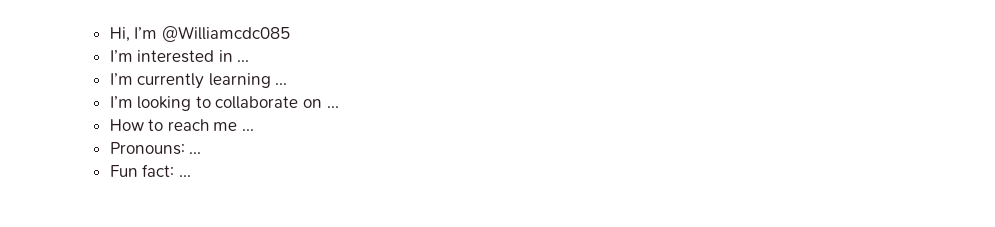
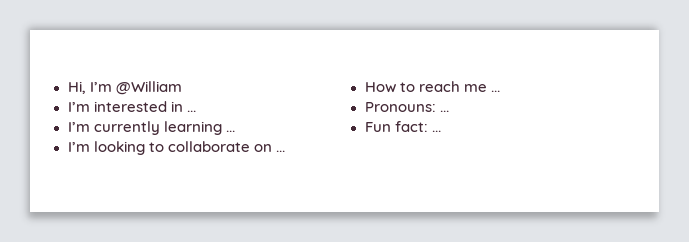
- Hi, I’m @Williamcdc085
+ Hi, I’m @William

